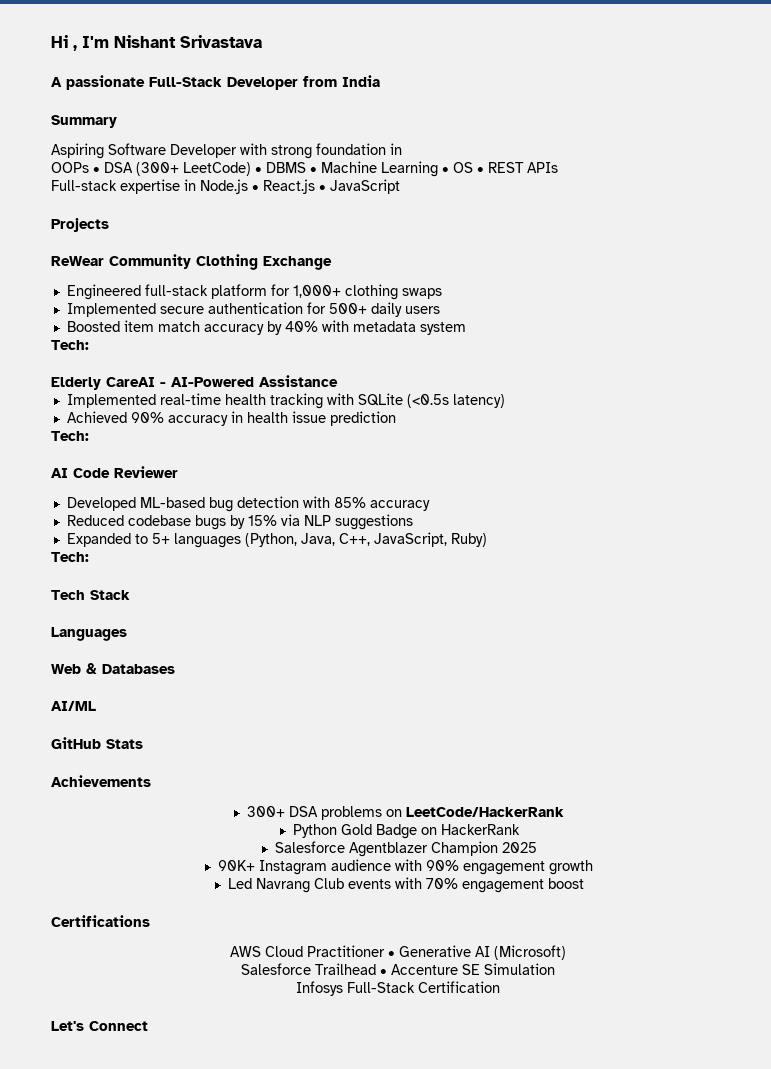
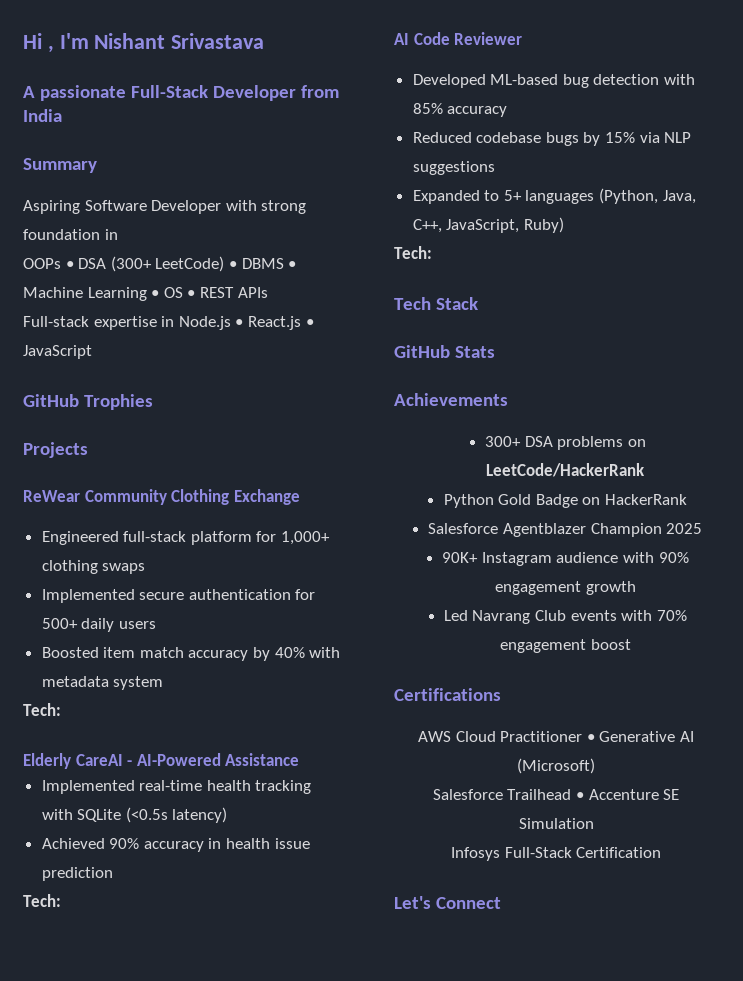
+ GitHub Trophies
- Languages
- Web & Databases
- AI/ML

